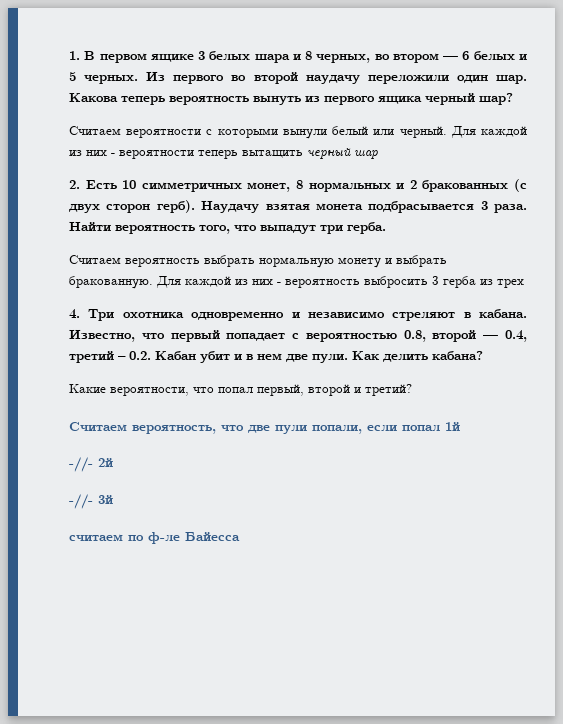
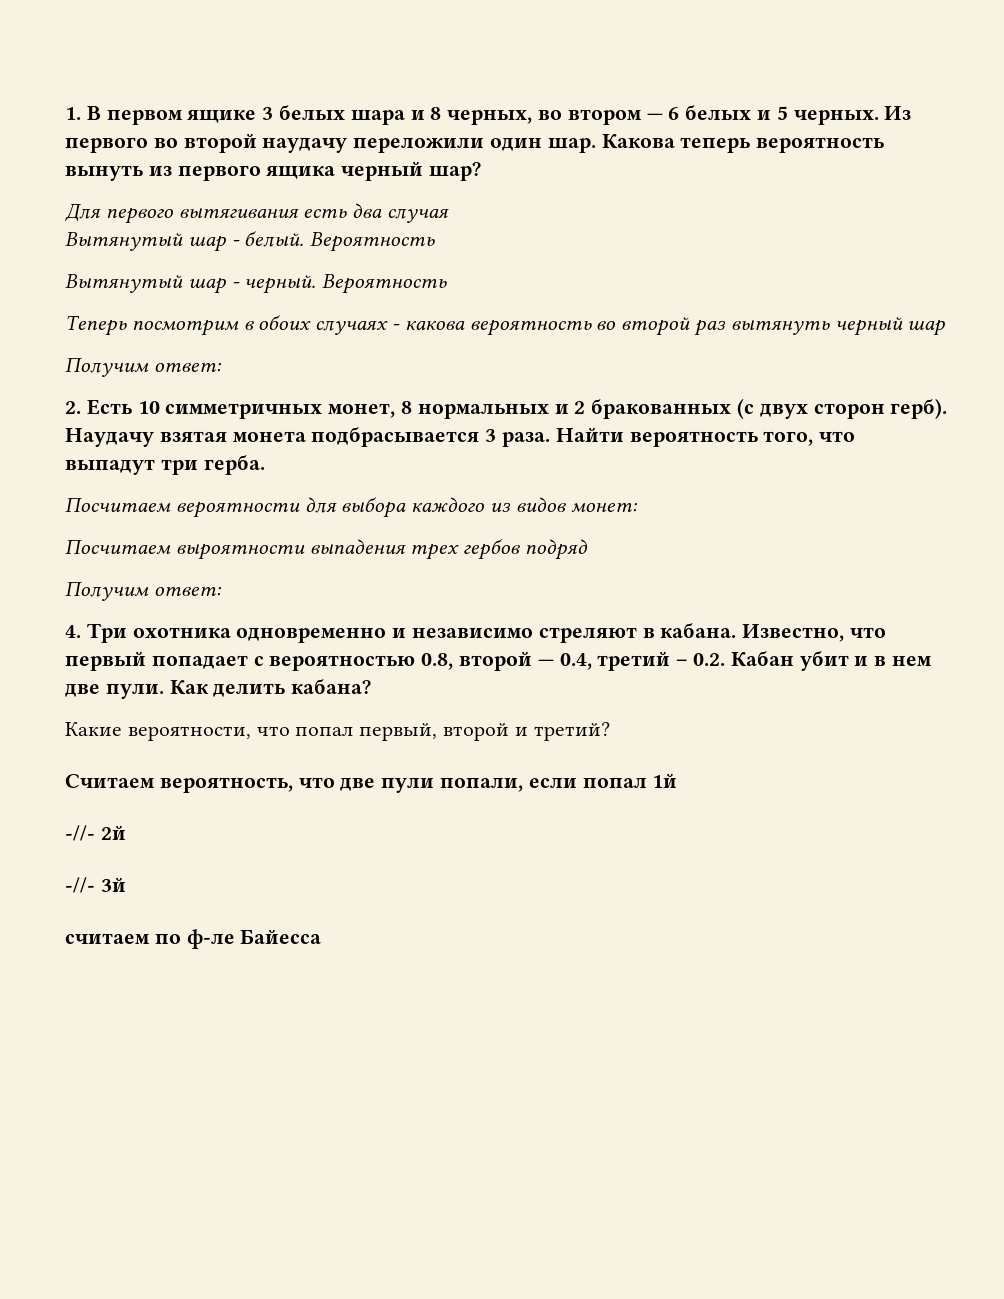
- Считаем вероятности с которыми вынули белый или черный. Для каждой из них - вероятности теперь вытащить черный шар
+ Для первого вытягивания есть два случая
+ Вытянутый шар - белый. Вероятность
+ Вытянутый шар - черный. Вероятность
+ Теперь посмотрим в обоих случаях - какова вероятность во второй раз вытянуть черный шар
+ Получим ответ:
- Считаем вероятность выбрать нормальную монету и выбрать бракованную. Для каждой из них - вероятность выбросить 3 герба из трех
+ Посчитаем вероятности для выбора каждого из видов монет:
+ Посчитаем выроятности выпадения трех гербов подряд
+ Получим ответ:

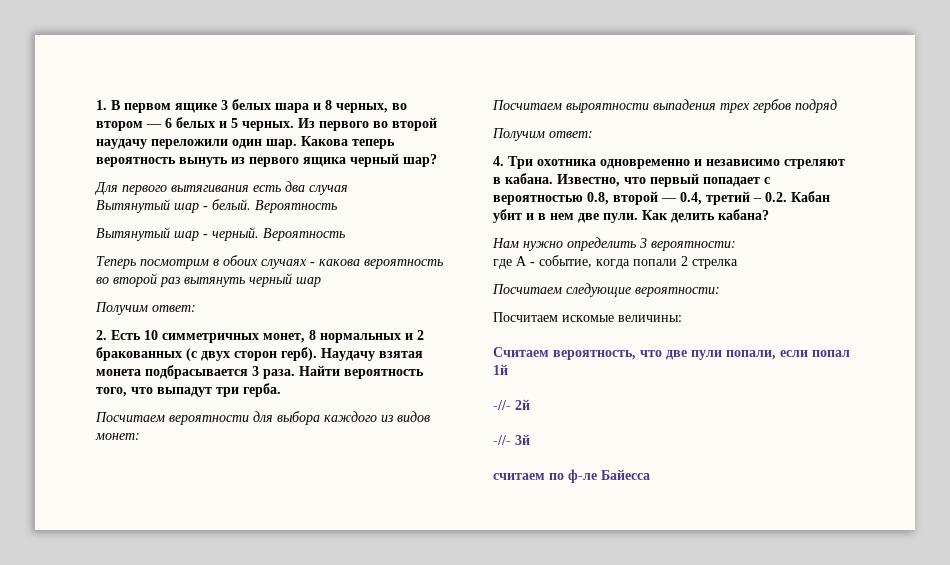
- Какие вероятности, что попал первый, второй и третий?
+ Нам нужно определить 3 вероятности:
+ где A - событие, когда попали 2 стрелка
+ Посчитаем следующие вероятности:
+ Посчитаем искомые величины:

